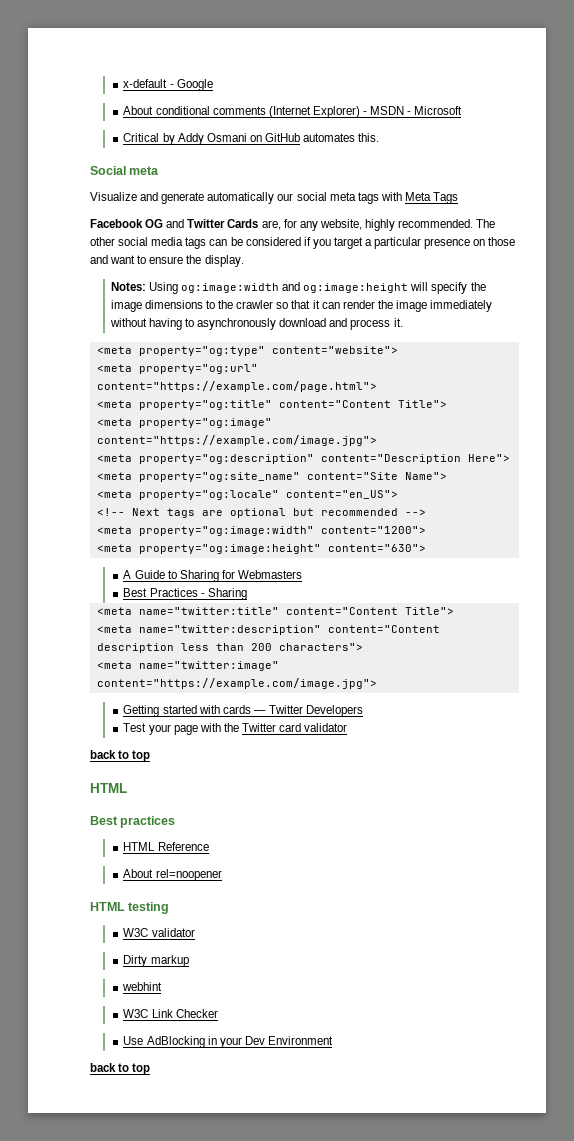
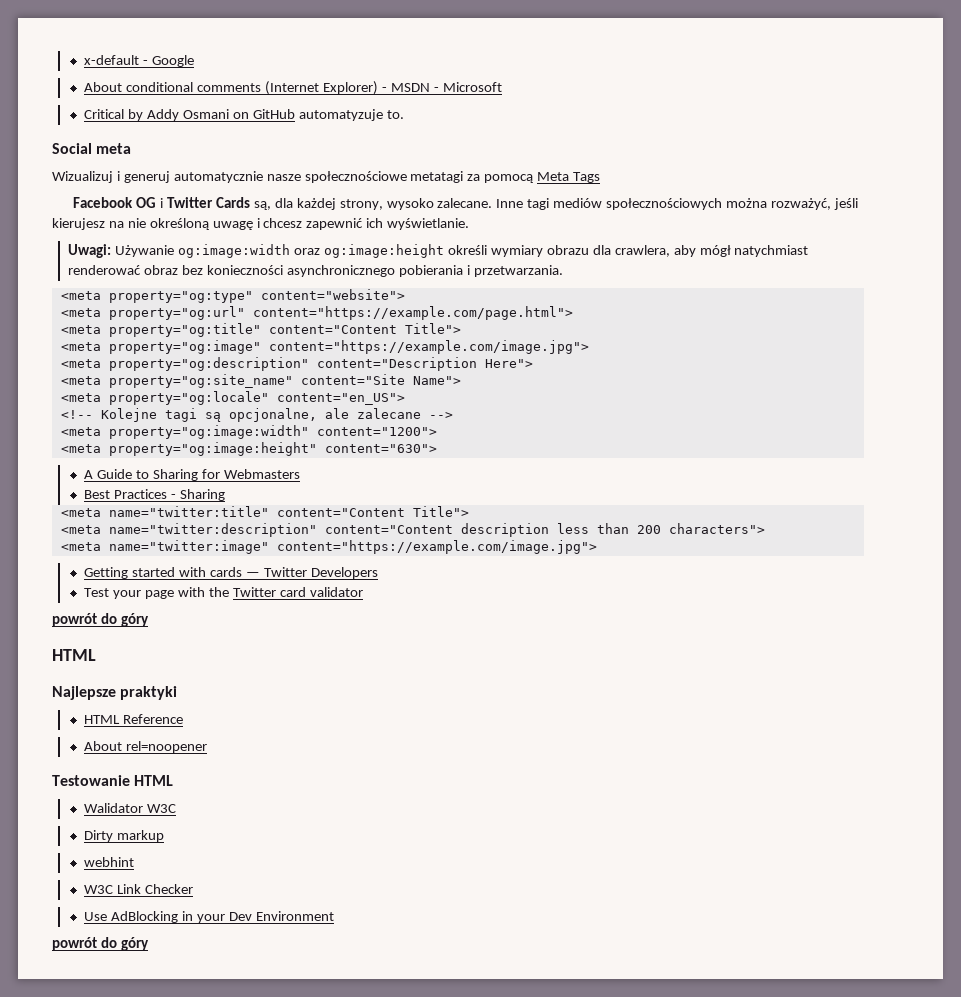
- Critical by Addy Osmani on GitHub automates this.
+ Critical by Addy Osmani on GitHub automatyzuje to.
- Visualize and generate automatically our social meta tags with Meta Tags
+ Wizualizuj i generuj automatycznie nasze społecznościowe metatagi za pomocą Meta Tags
- Facebook OG and Twitter Cards are, for any website, highly recommended. The other social media tags can be considered if you target a particular presence on those and want to ensure the display.
- Notes: Using og:image:width and og:image:height will specify the image dimensions to the crawler so that it can render the image immediately without having to asynchronously download and process it.
+ Facebook OG i Twitter Cards są, dla każdej strony, wysoko zalecane. Inne tagi mediów społecznościowych można rozważyć, jeśli kierujesz na nie określoną uwagę i chcesz zapewnić ich wyświetlanie.
+ Uwagi: Używanie og:image:width oraz og:image:height określi wymiary obrazu dla crawlera, aby mógł natychmiast renderować obraz bez konieczności asynchronicznego pobierania i przetwarzania.
- <!-- Next tags are optional but recommended -->
+ <!-- Kolejne tagi są opcjonalne, ale zalecane -->
  Test your page with the Twitter card validator
- back to top
+ powrót do góry
  HTML
- Best practices
+ Najlepsze praktyki
- HTML testing
- W3C validator
+ Testowanie HTML
+ Walidator W3C
  Use AdBlocking in your Dev Environment
- back to top
+ powrót do góry

